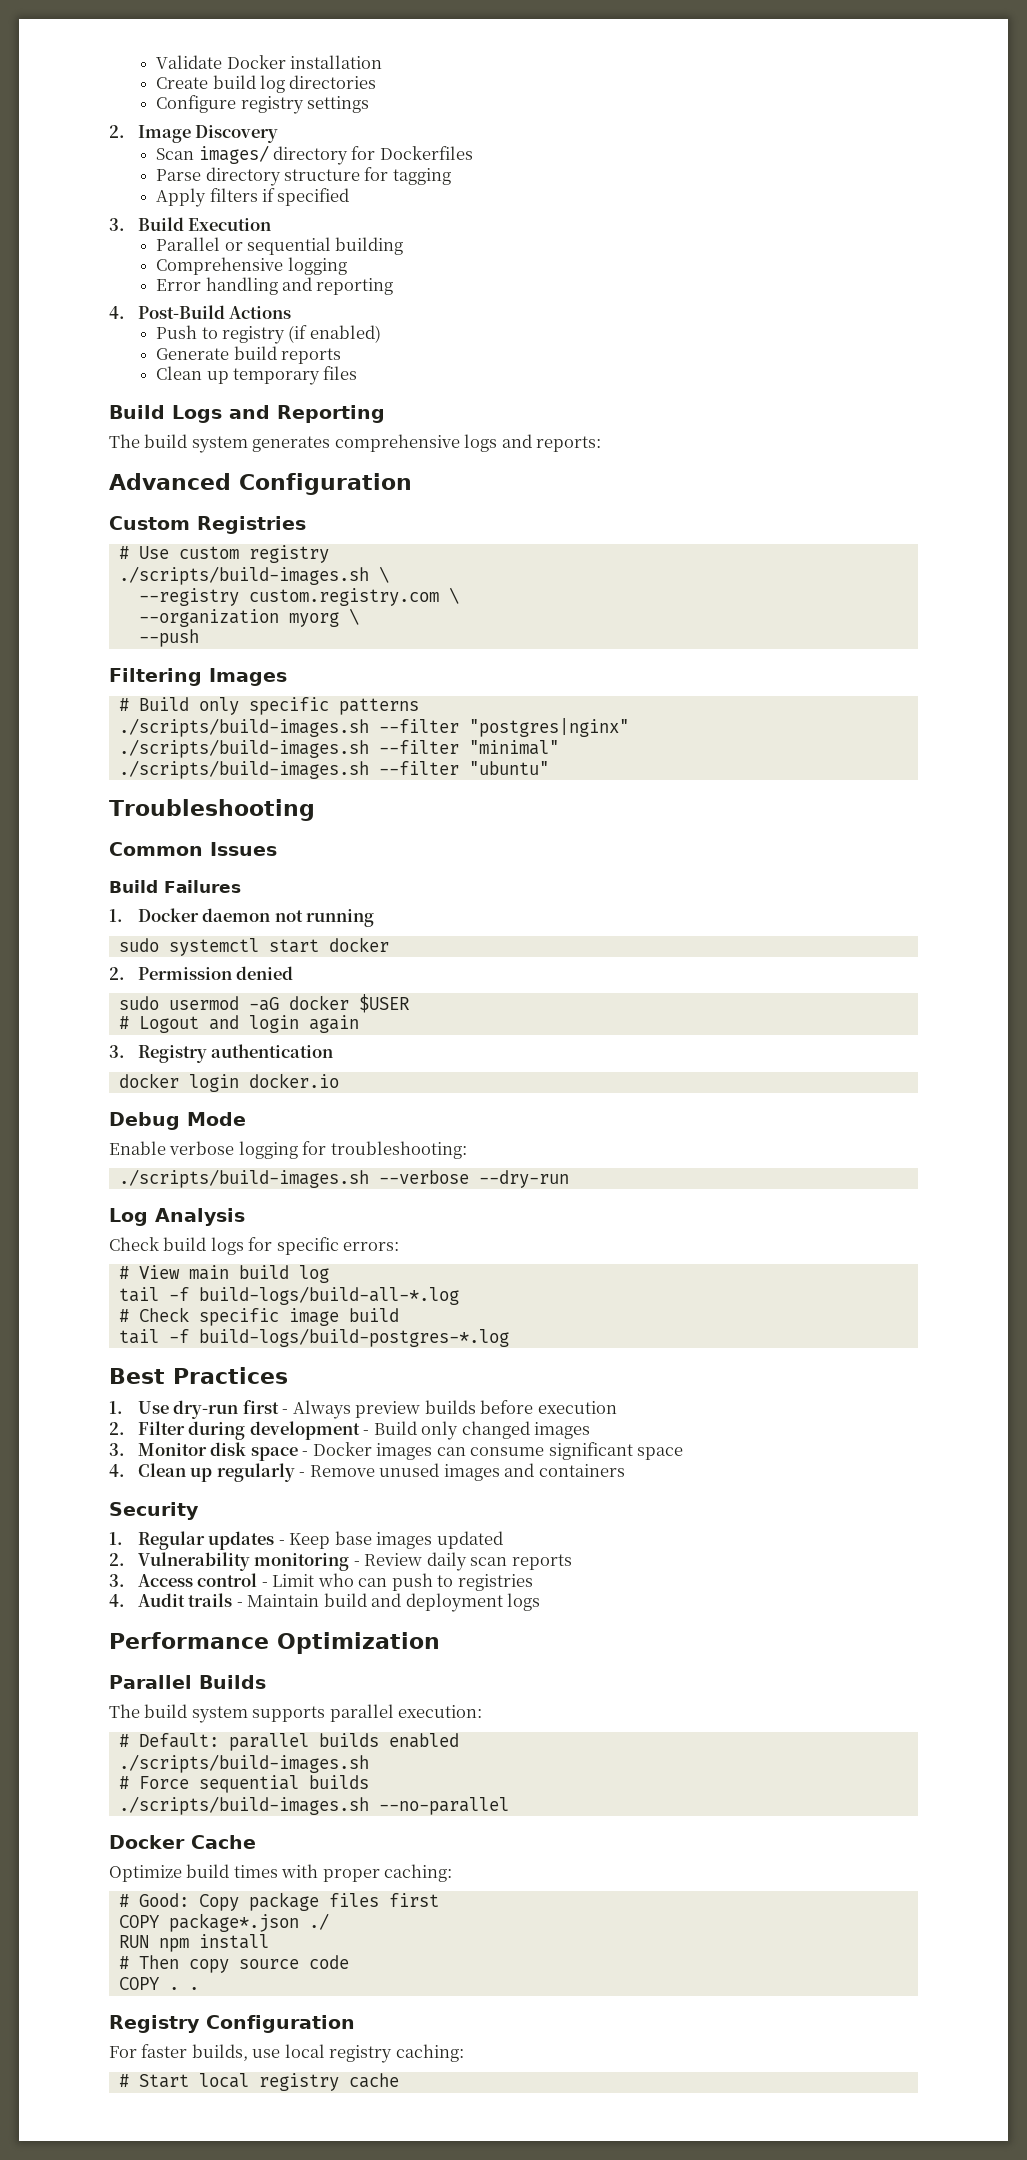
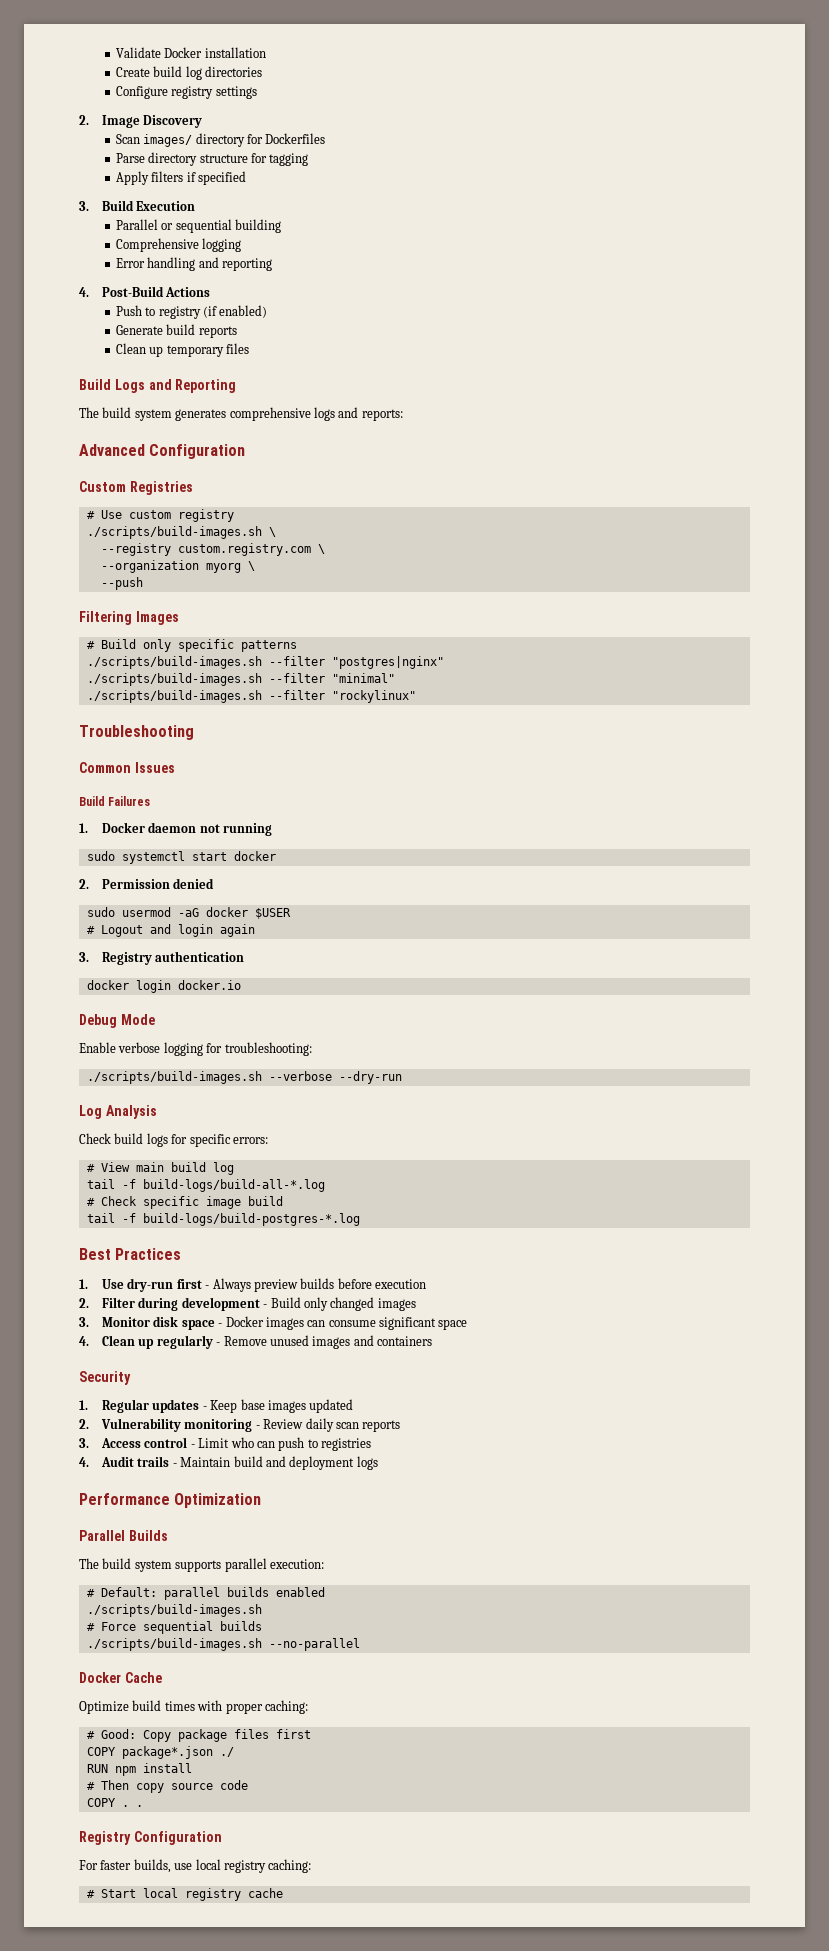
- ./scripts/build-images.sh --filter "ubuntu"
+ ./scripts/build-images.sh --filter "rockylinux"

